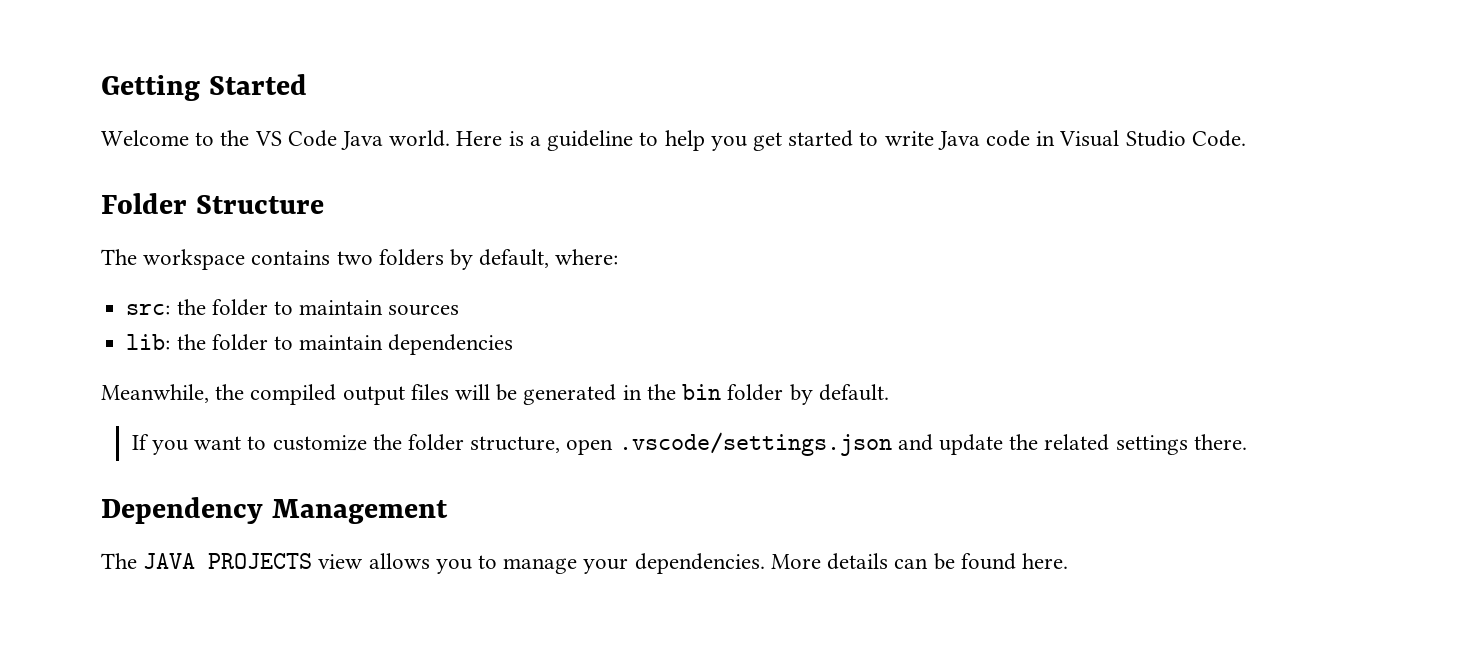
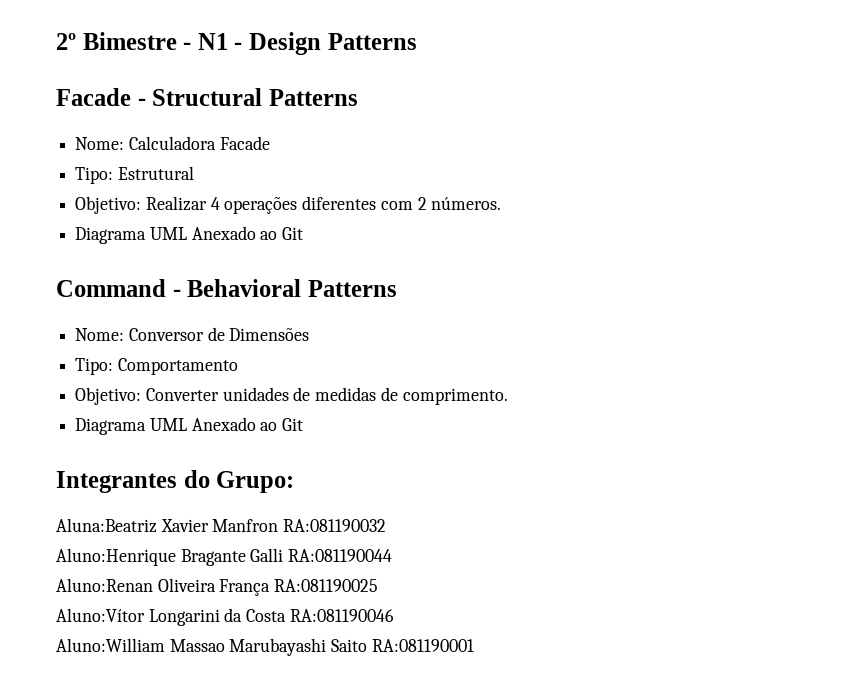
- Getting Started
- Welcome to the VS Code Java world. Here is a guideline to help you get started to write Java code in Visual Studio Code.
- Folder Structure
- The workspace contains two folders by default, where:
- src: the folder to maintain sources
- lib: the folder to maintain dependencies
- Meanwhile, the compiled output files will be generated in the bin folder by default.
- If you want to customize the folder structure, open .vscode/settings.json and update the related settings there.
- Dependency Management
- The JAVA PROJECTS view allows you to manage your dependencies. More details can be found here.
+ 2º Bimestre - N1 - Design Patterns
+ Facade - Structural Patterns
+ Nome: Calculadora Facade
+ Tipo: Estrutural
+ Objetivo: Realizar 4 operações diferentes com 2 números.
+ Diagrama UML Anexado ao Git
+ Command - Behavioral Patterns
+ Nome: Conversor de Dimensões
+ Tipo: Comportamento
+ Objetivo: Converter unidades de medidas de comprimento.
+ Diagrama UML Anexado ao Git
+ Integrantes do Grupo:
+ Aluna:Beatriz Xavier Manfron RA:081190032
+ Aluno:Henrique Bragante Galli RA:081190044
+ Aluno:Renan Oliveira França RA:081190025
+ Aluno:Vítor Longarini da Costa RA:081190046
+ Aluno:William Massao Marubayashi Saito RA:081190001

